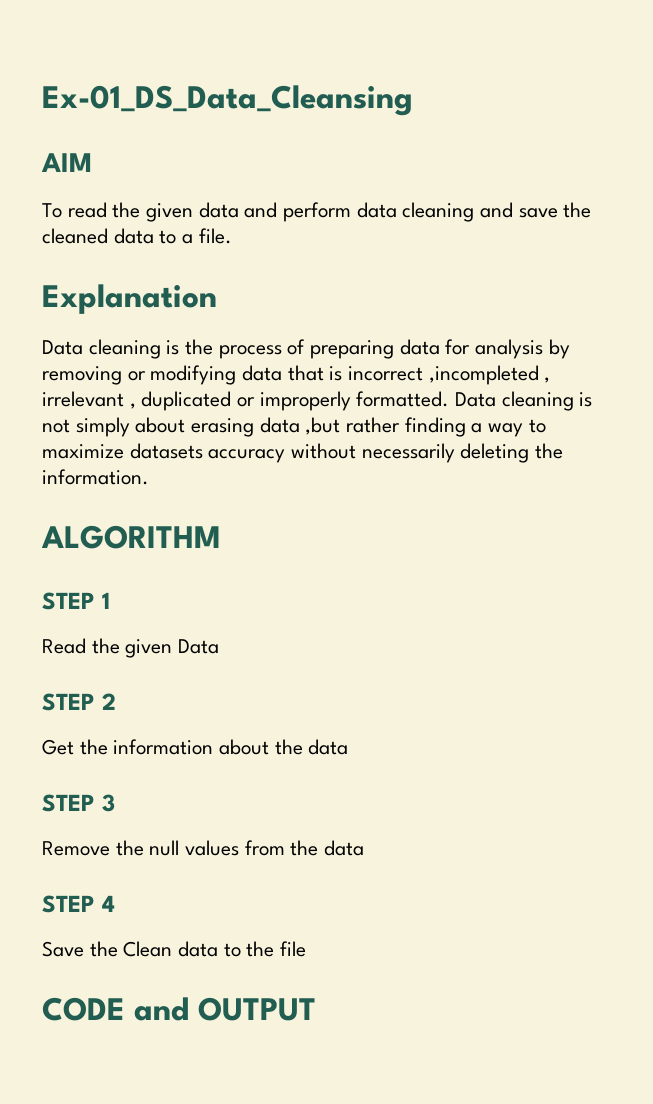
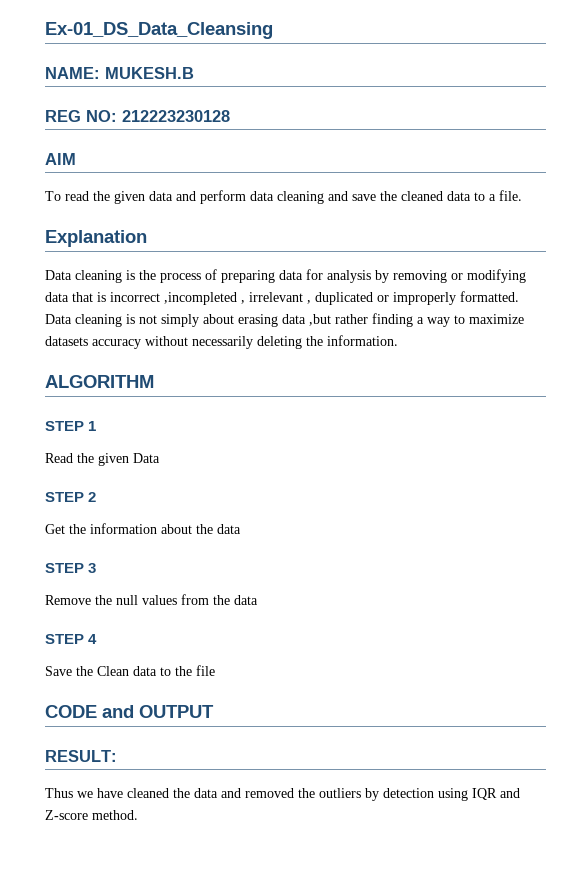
+ NAME: MUKESH.B
+ REG NO: 212223230128
+ RESULT:
+ Thus we have cleaned the data and removed the outliers by detection using IQR and Z-score method.

